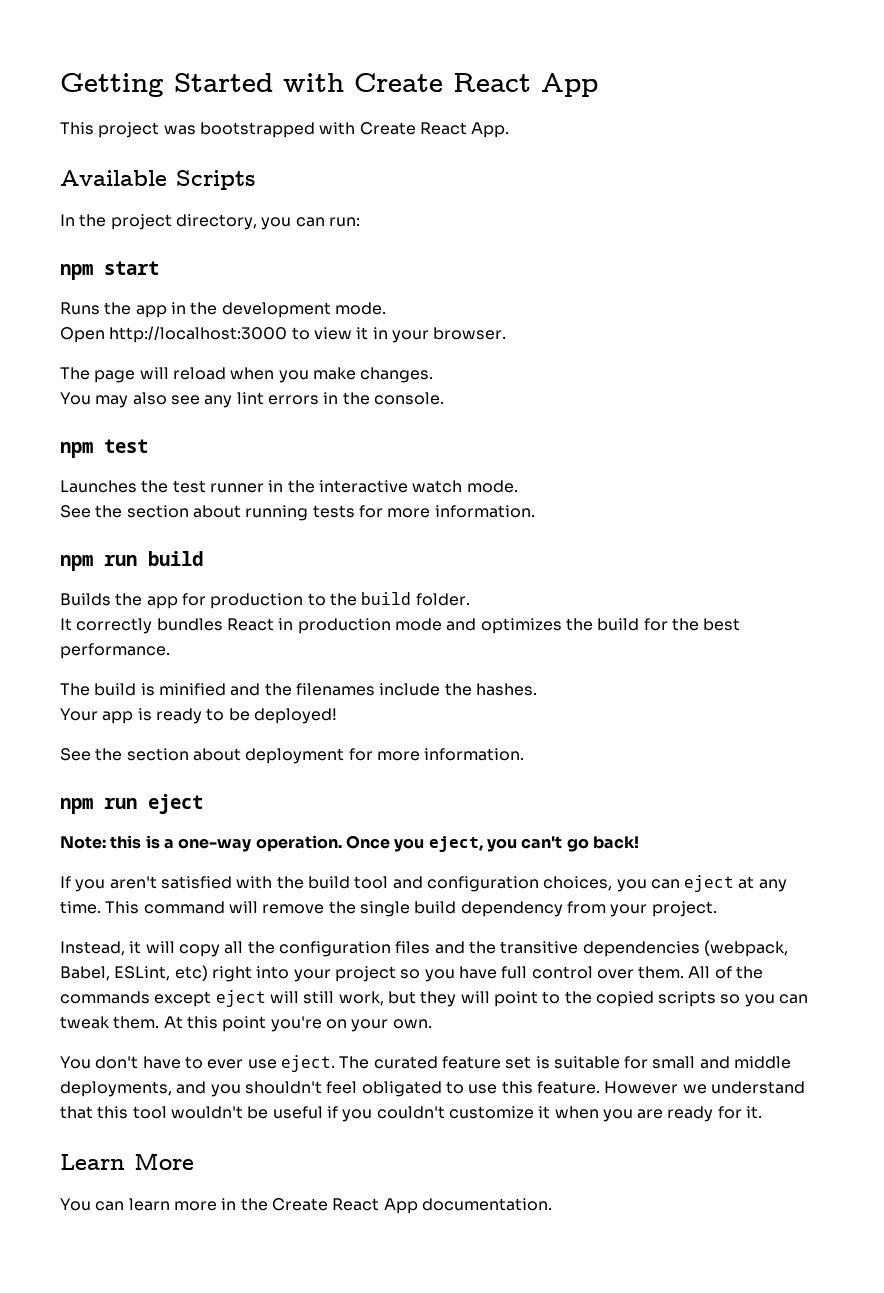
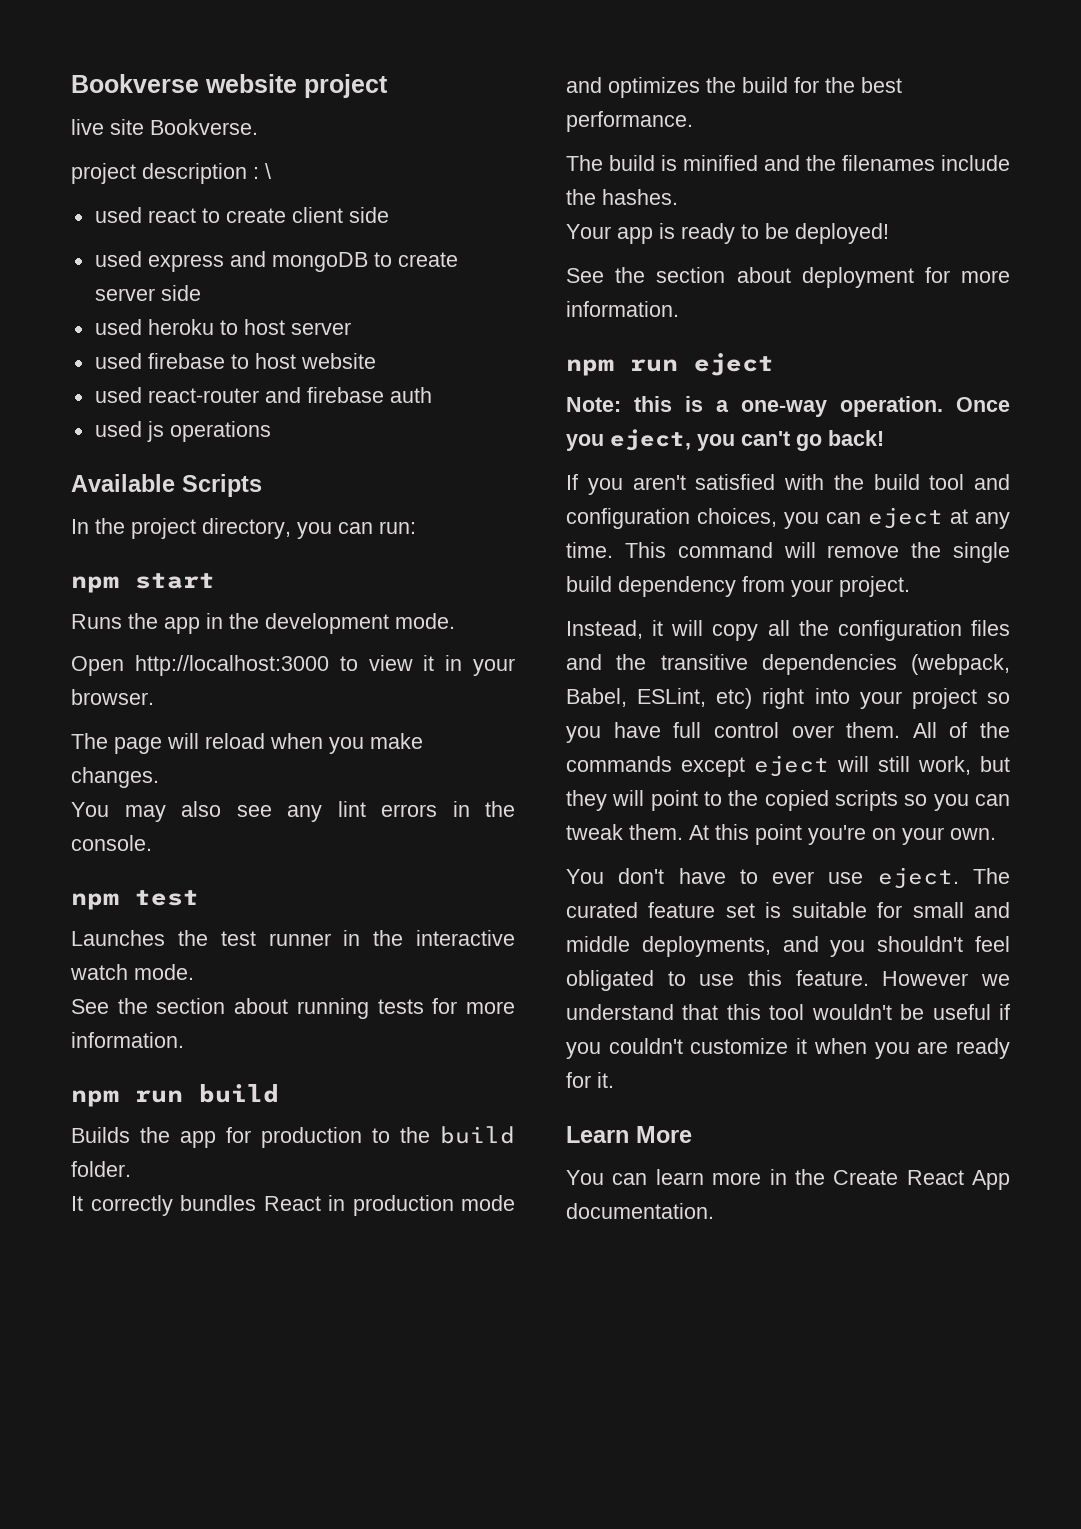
- Getting Started with Create React App
- This project was bootstrapped with Create React App.
+ Bookverse website project
+ live site Bookverse.
+ project description : \
+ used react to create client side
+ used express and mongoDB to create server side
+ used heroku to host server
+ used firebase to host website
+ used react-router and firebase auth
+ used js operations

